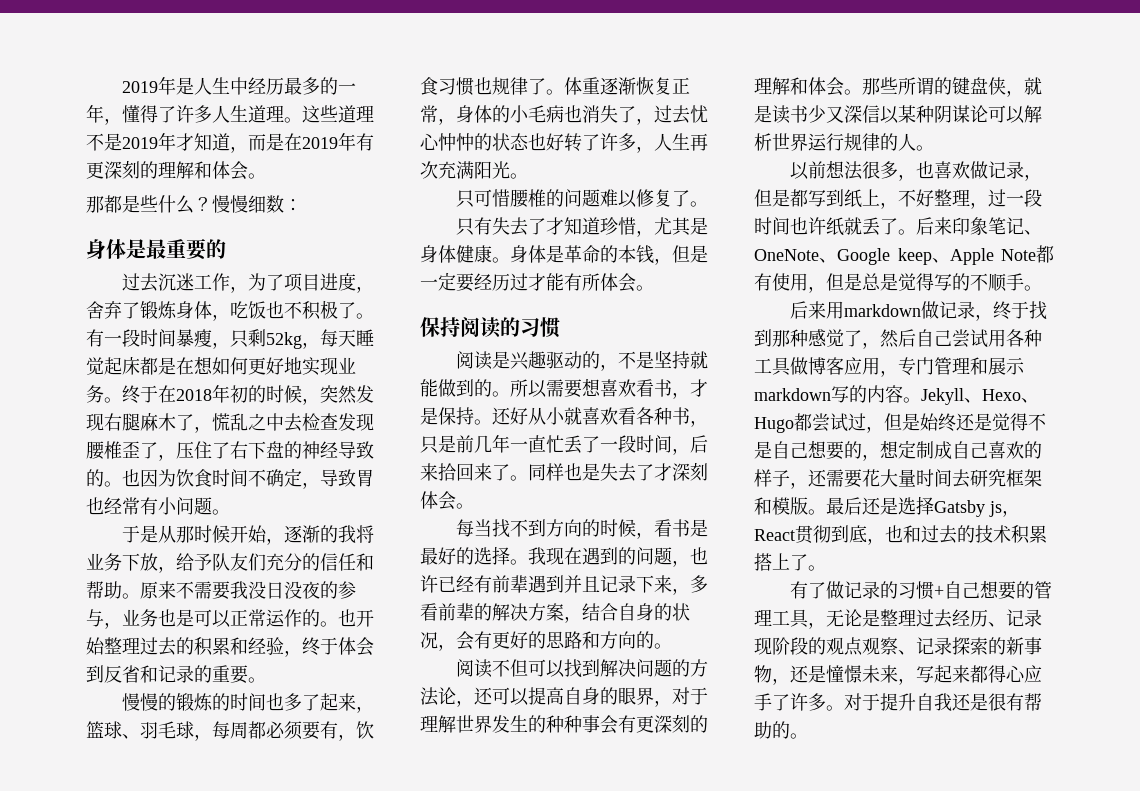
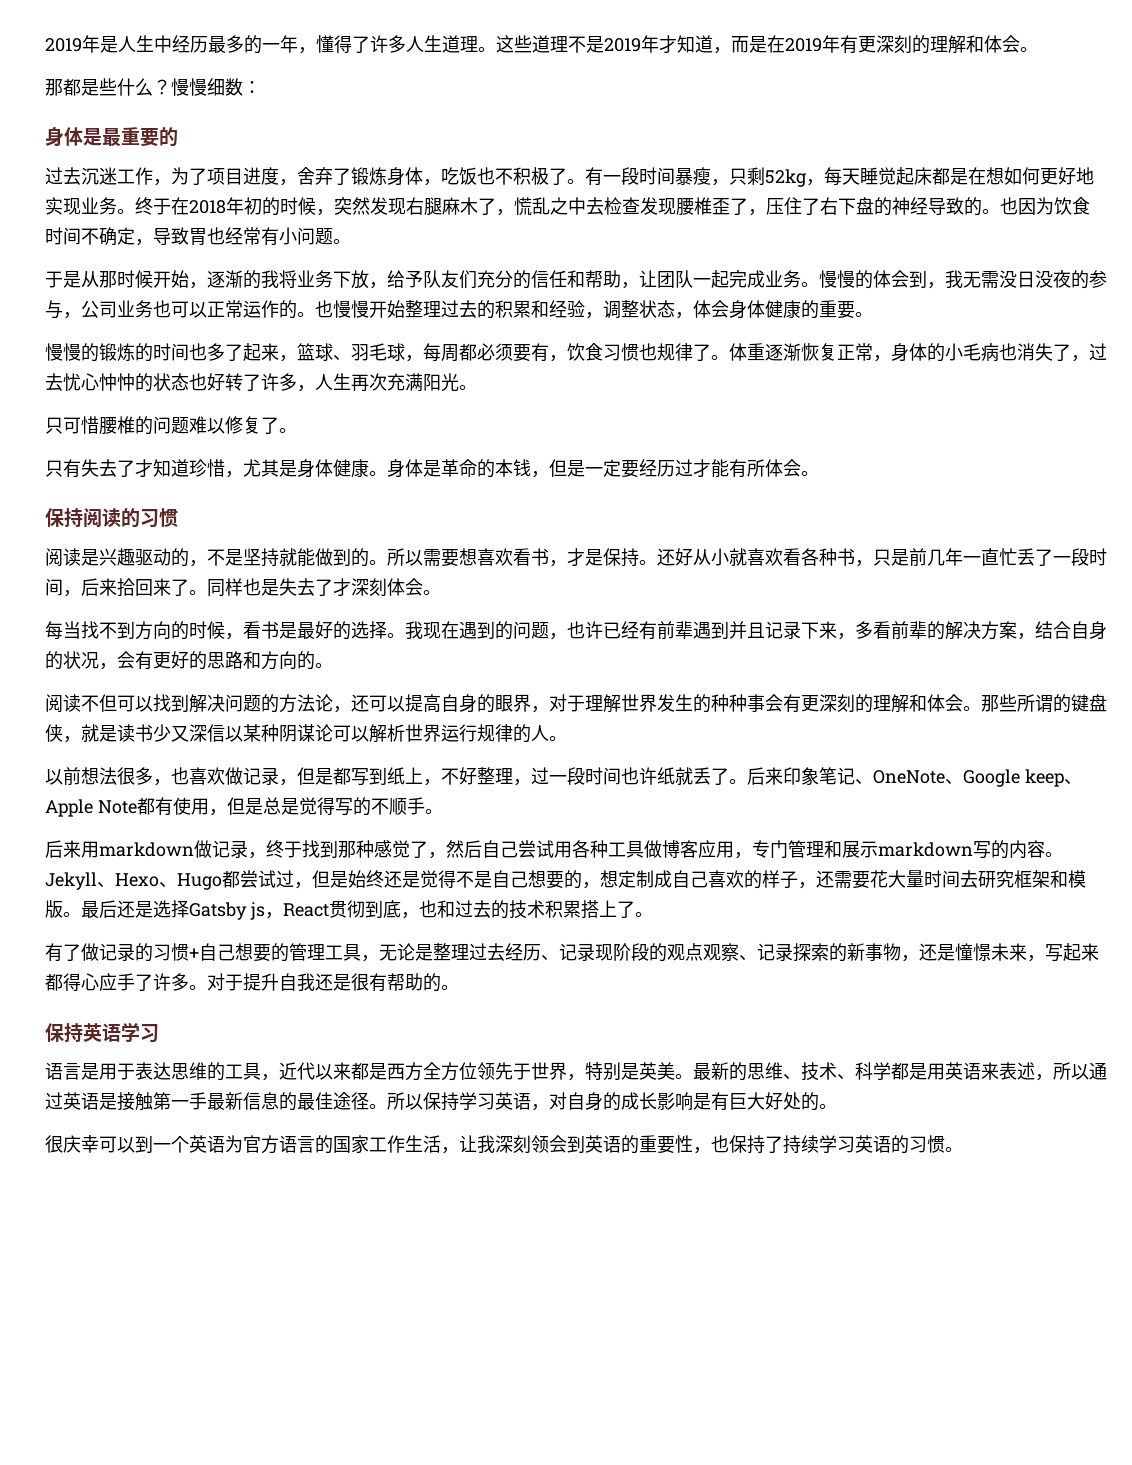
- 于是从那时候开始，逐渐的我将业务下放，给予队友们充分的信任和帮助。原来不需要我没日没夜的参与，业务也是可以正常运作的。
+ 于是从那时候开始，逐渐的我将业务下放，给予队友们充分的信任和帮助，让团队一起完成业务。慢慢的体会到，我无需没日没夜的参与，公司业务也可以正常运作的。
- 也开始整理过去的积累和经验，终于体会到反省和记录的重要。
+ 也慢慢开始整理过去的积累和经验，调整状态，体会身体健康的重要。
+ 保持英语学习
+ 语言是用于表达思维的工具，近代以来都是西方全方位领先于世界，特别是英美。最新的思维、技术、科学都是用英语来表述，所以通过英语是接触第一手最新信息的最佳途径。所以保持学习英语，对自身的成长影响是有巨大好处的。
+ 很庆幸可以到一个英语为官方语言的国家工作生活，让我深刻领会到英语的重要性，也保持了持续学习英语的习惯。

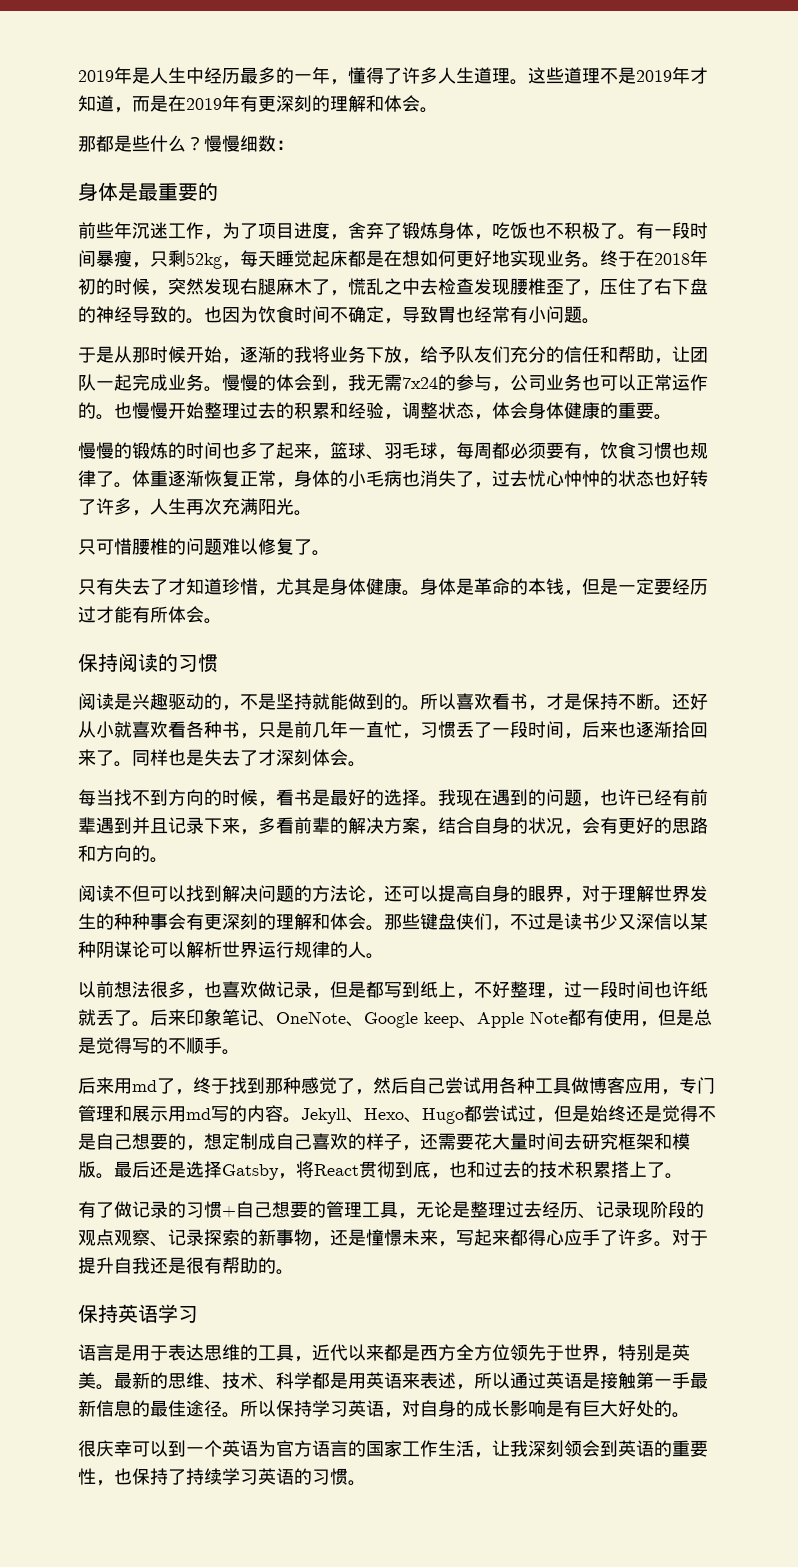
- 过去沉迷工作，为了项目进度，舍弃了锻炼身体，吃饭也不积极了。
+ 前些年沉迷工作，为了项目进度，舍弃了锻炼身体，吃饭也不积极了。
- 慢慢的体会到，我无需没日没夜的参与，公司业务也可以正常运作的。
+ 慢慢的体会到，我无需7x24的参与，公司业务也可以正常运作的。
- 所以需要想喜欢看书，才是保持。
+ 所以喜欢看书，才是保持不断。
- 还好从小就喜欢看各种书，只是前几年一直忙丢了一段时间，后来拾回来了。
+ 还好从小就喜欢看各种书，只是前几年一直忙，习惯丢了一段时间，后来也逐渐拾回来了。
- 那些所谓的键盘侠，就是读书少又深信以某种阴谋论可以解析世界运行规律的人。
+ 那些键盘侠们，不过是读书少又深信以某种阴谋论可以解析世界运行规律的人。
- 后来用markdown做记录，终于找到那种感觉了，然后自己尝试用各种工具做博客应用，专门管理和展示markdown写的内容。
+ 后来用md了，终于找到那种感觉了，然后自己尝试用各种工具做博客应用，专门管理和展示用md写的内容。
- 最后还是选择Gatsby js，React贯彻到底，也和过去的技术积累搭上了。
+ 最后还是选择Gatsby，将React贯彻到底，也和过去的技术积累搭上了。

